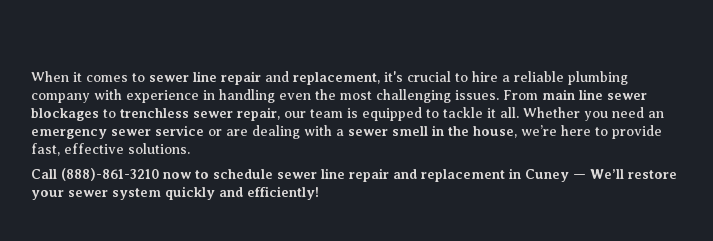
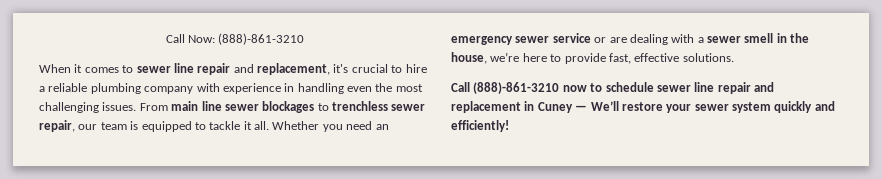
+ Call Now: (888)-861-3210

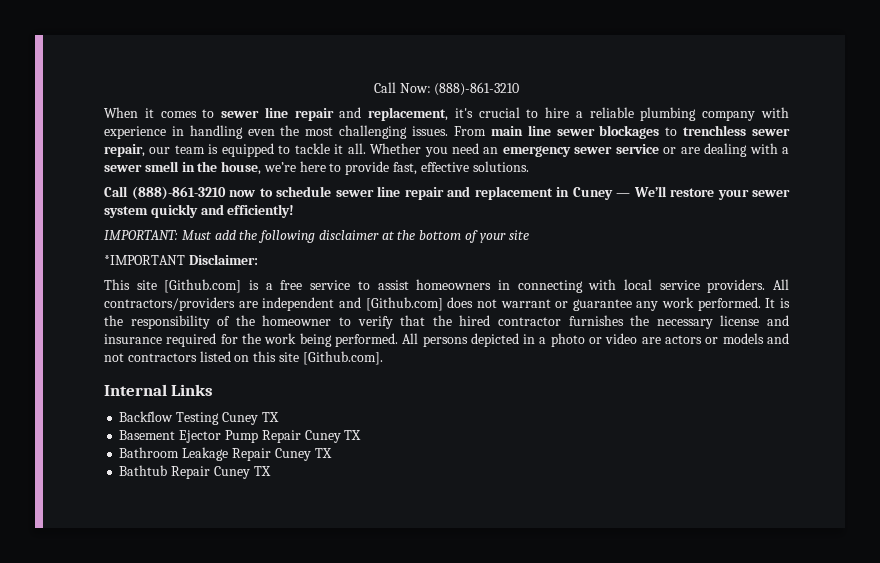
+ IMPORTANT: Must add the following disclaimer at the bottom of your site
+ *IMPORTANT Disclaimer:
+ This site [Github.com] is a free service to assist homeowners in connecting with local service providers. All contractors/providers are independent and [Github.com] does not warrant or guarantee any work performed. It is the responsibility of the homeowner to verify that the hired contractor furnishes the necessary license and insurance required for the work being performed. All persons depicted in a photo or video are actors or models and not contractors listed on this site [Github.com].
+ Internal Links
+ Backflow Testing Cuney TX
+ Basement Ejector Pump Repair Cuney TX
+ Bathroom Leakage Repair Cuney TX
+ Bathtub Repair Cuney TX

